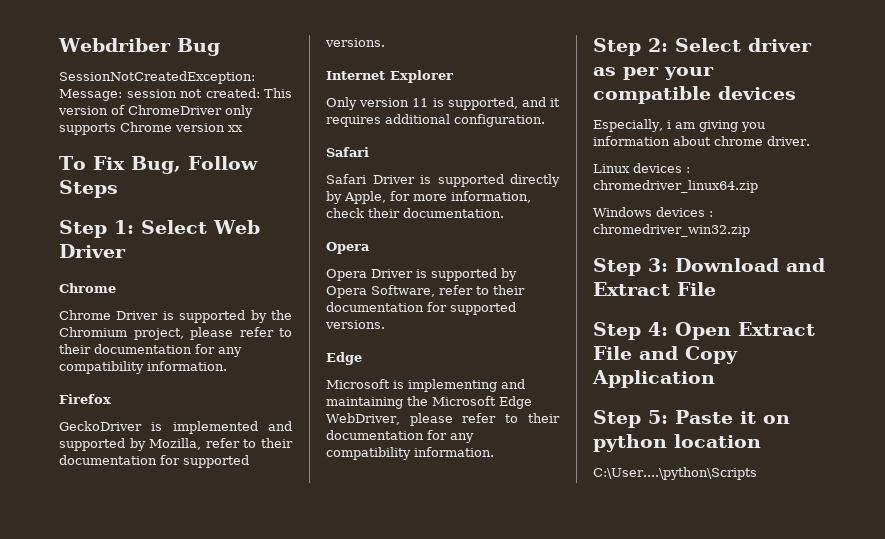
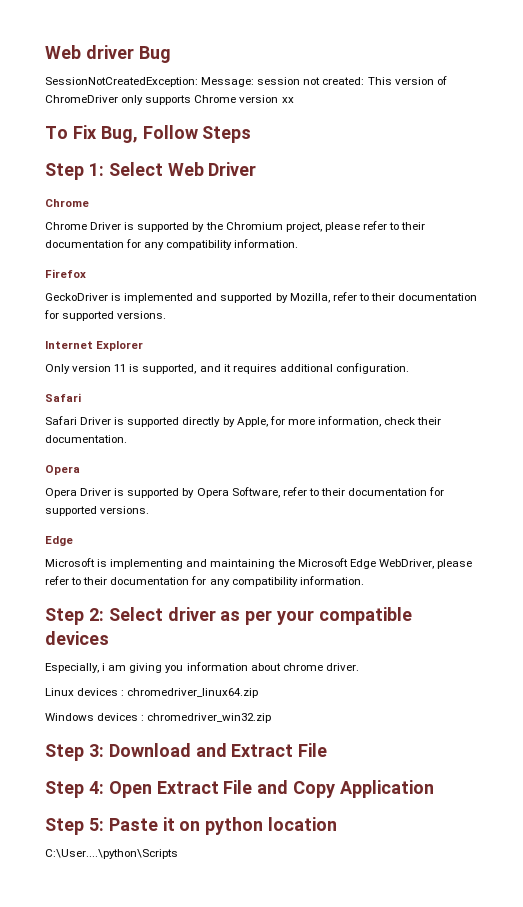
- Webdriber Bug
+ Web driver Bug

